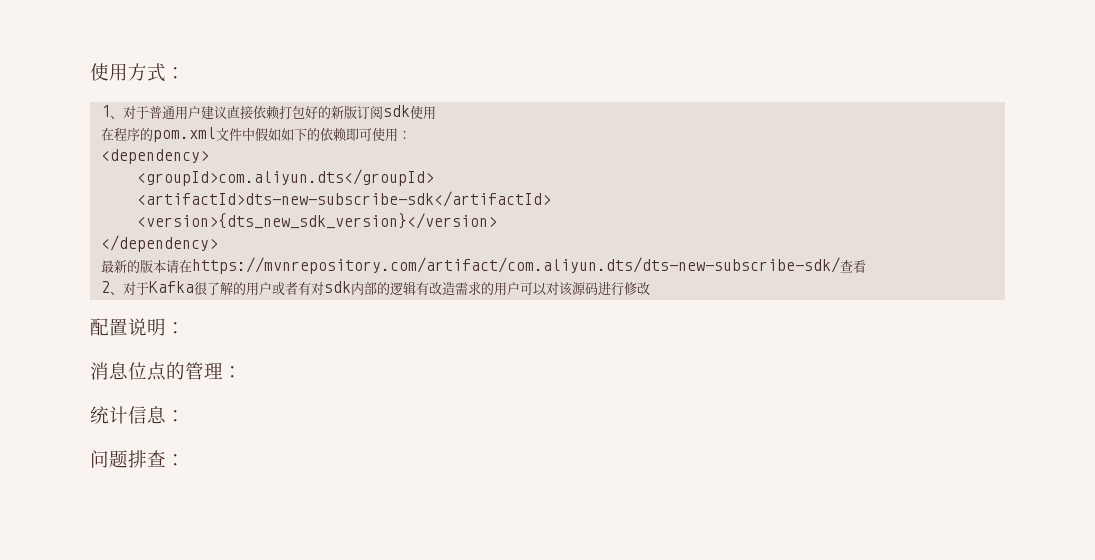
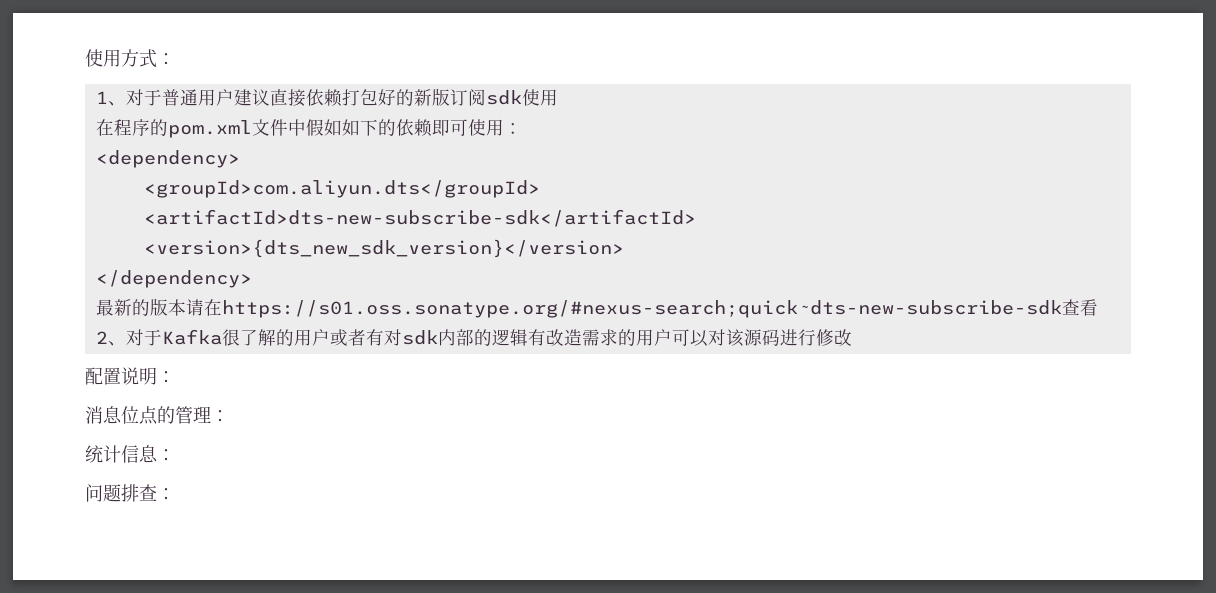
- 最新的版本请在https://mvnrepository.com/artifact/com.aliyun.dts/dts-new-subscribe-sdk/查看
+ 最新的版本请在https://s01.oss.sonatype.org/#nexus-search;quick~dts-new-subscribe-sdk查看

